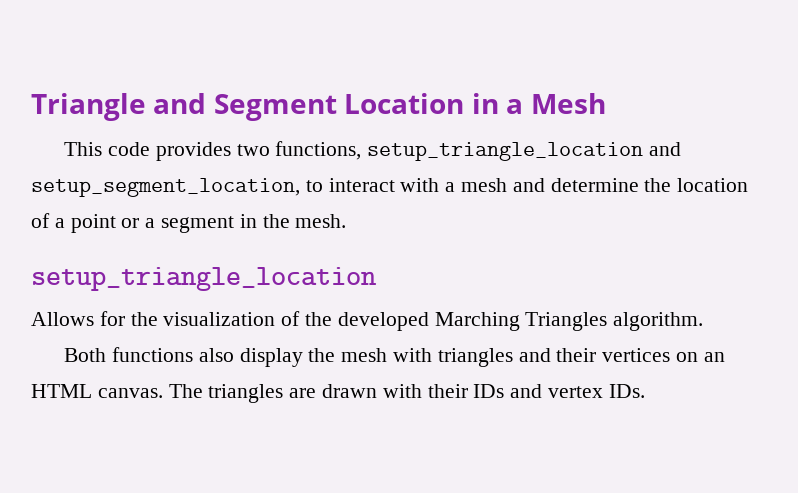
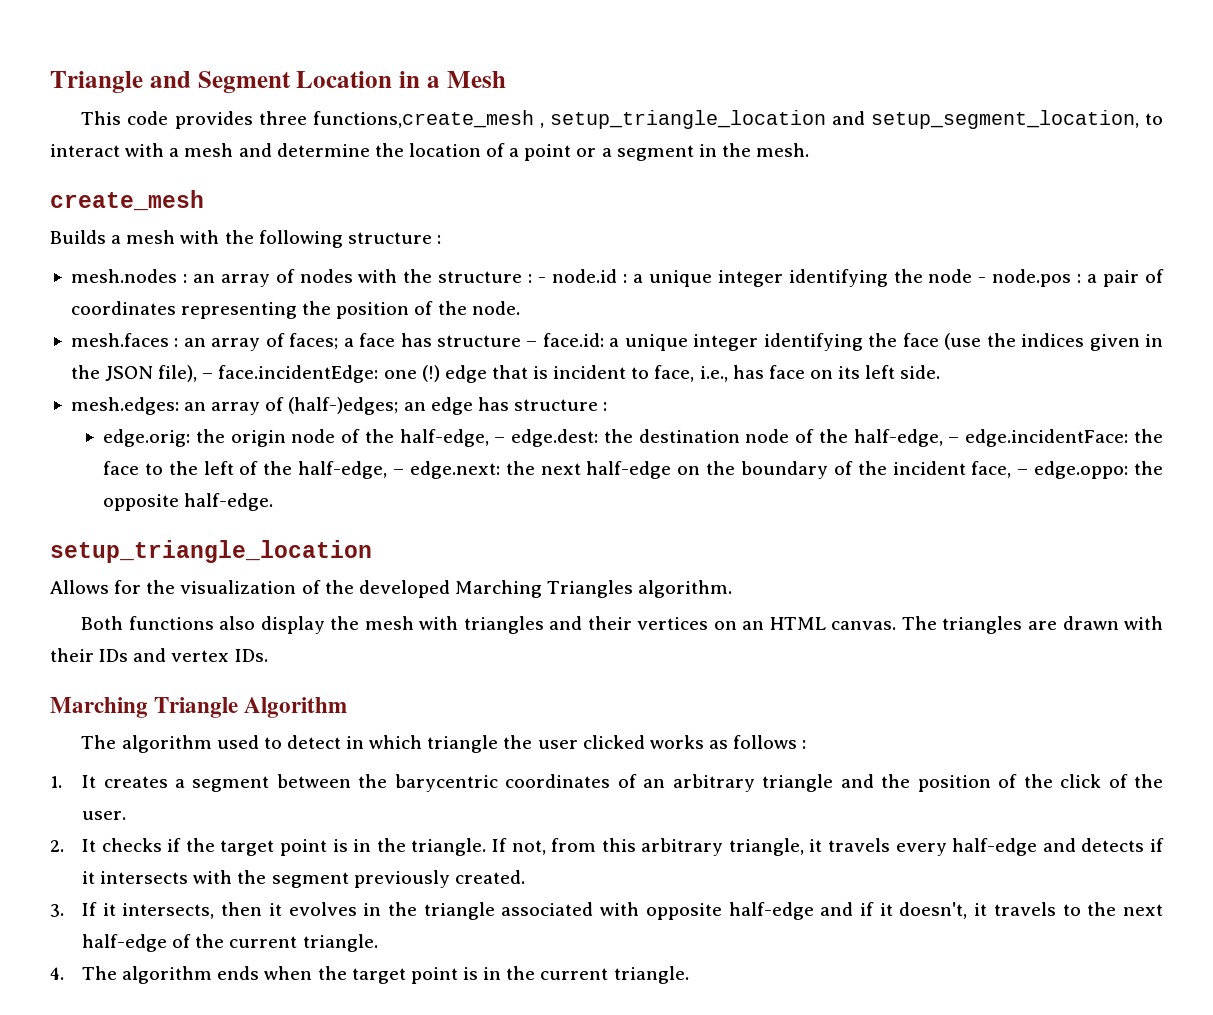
- This code provides two functions, setup_triangle_location and setup_segment_location, to interact with a mesh and determine the location of a point or a segment in the mesh.
+ This code provides three functions,create_mesh , setup_triangle_location and setup_segment_location, to interact with a mesh and determine the location of a point or a segment in the mesh.
+ create_mesh
+ Builds a mesh with the following structure :
+ mesh.nodes : an array of nodes with the structure : - node.id : a unique integer identifying the node - node.pos : a pair of coordinates representing the position of the node.
+ mesh.faces : an array of faces; a face has structure – face.id: a unique integer identifying the face (use the indices given in the JSON file), – face.incidentEdge: one (!) edge that is incident to face, i.e., has face on its left side.
+ mesh.edges: an array of (half-)edges; an edge has structure :
+ edge.orig: the origin node of the half-edge, – edge.dest: the destination node of the half-edge, – edge.incidentFace: the face to the left of the half-edge, – edge.next: the next half-edge on the boundary of the incident face, – edge.oppo: the opposite half-edge.
+ Marching Triangle Algorithm
+ The algorithm used to detect in which triangle the user clicked works as follows :
+ 1. It creates a segment between the barycentric coordinates of an arbitrary triangle and the position of the click of the user.
+ 2. It checks if the target point is in the triangle. If not, from this arbitrary triangle, it travels every half-edge and detects if it intersects with the segment previously created.
+ 3. If it intersects, then it evolves in the triangle associated with opposite half-edge and if it doesn't, it travels to the next half-edge of the current triangle.
+ 4. The algorithm ends when the target point is in the current triangle.

